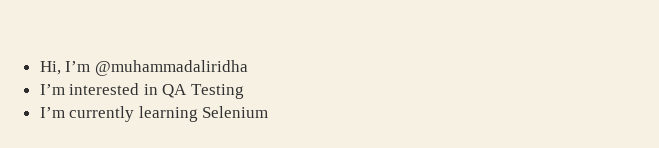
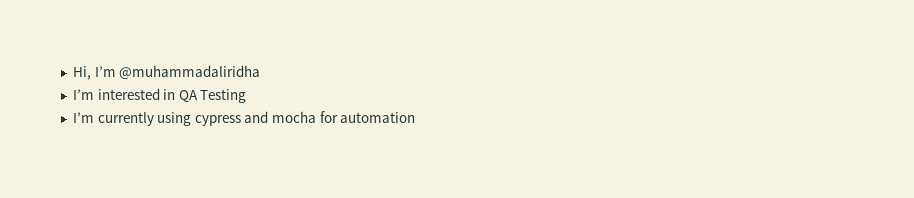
- I’m currently learning Selenium
+ I’m currently using cypress and mocha for automation

